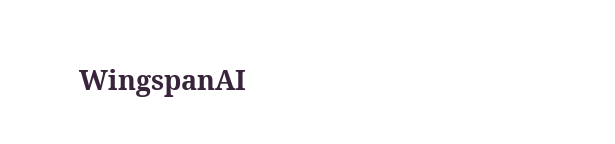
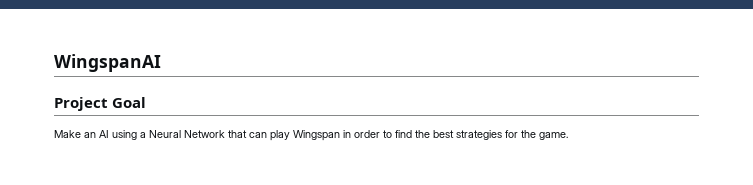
+ Project Goal
+ Make an AI using a Neural Network that can play Wingspan in order to find the best strategies for the game.

